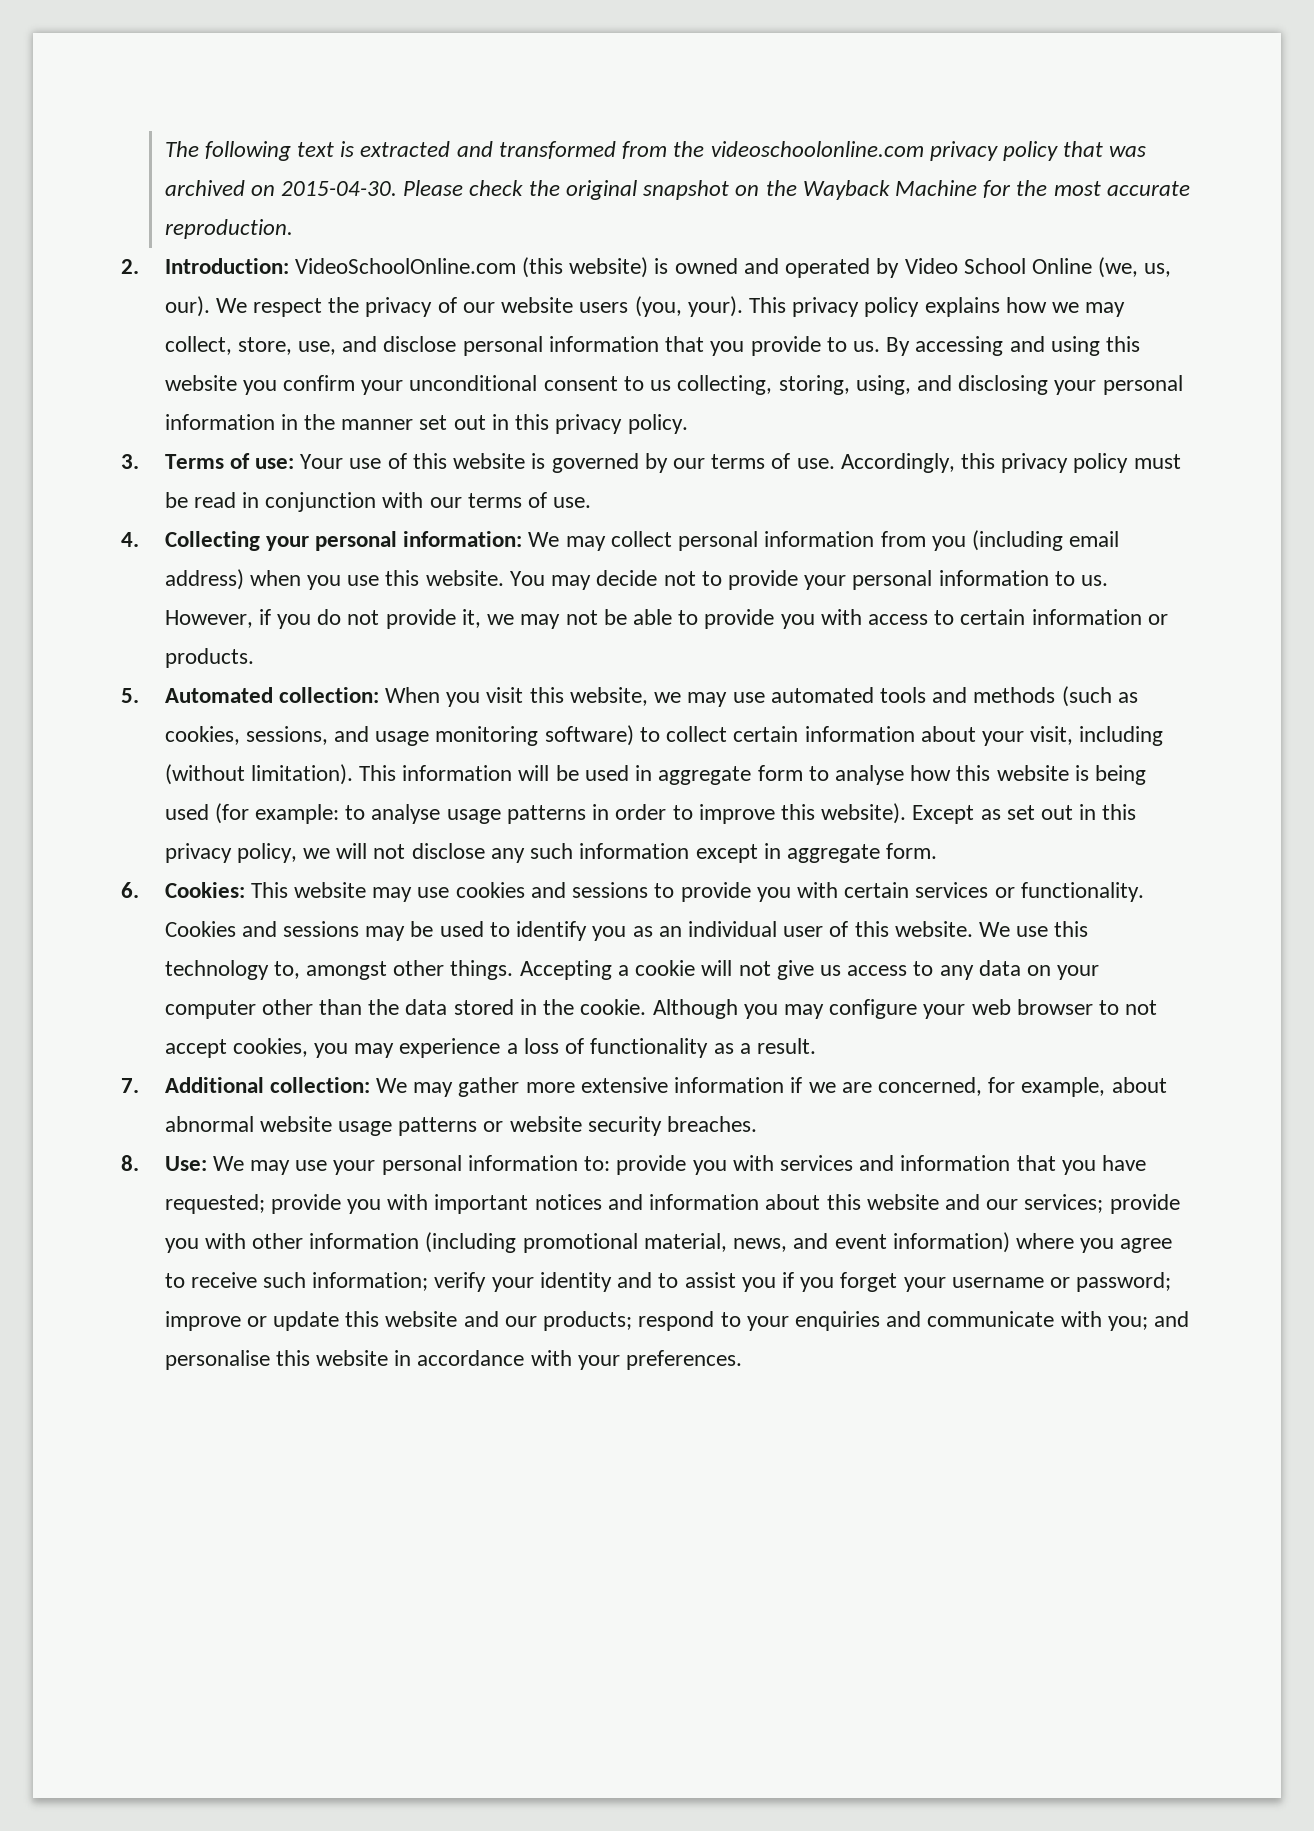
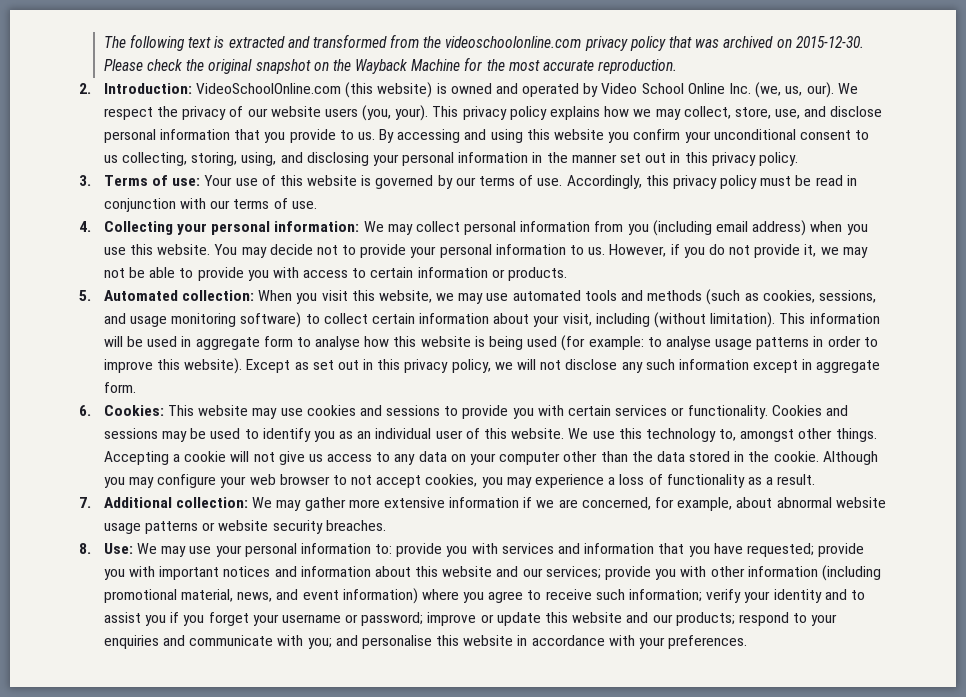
- The following text is extracted and transformed from the videoschoolonline.com privacy policy that was archived on 2015-04-30.
+ The following text is extracted and transformed from the videoschoolonline.com privacy policy that was archived on 2015-12-30.
- 2. Introduction: VideoSchoolOnline.com (this website) is owned and operated by Video School Online (we, us, our).
+ 2. Introduction: VideoSchoolOnline.com (this website) is owned and operated by Video School Online Inc. (we, us, our).

